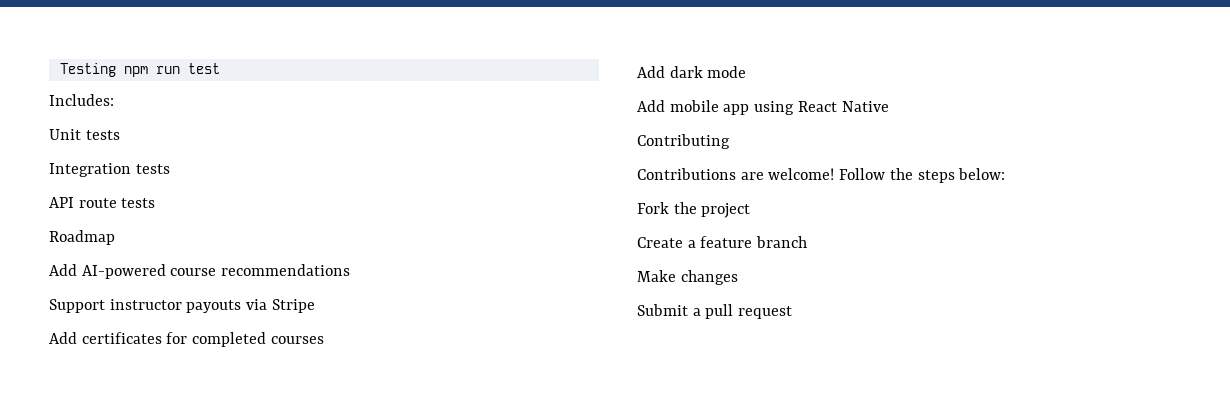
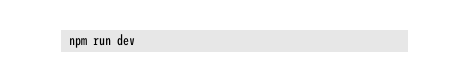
- Testing npm run test
- Includes:
- Unit tests
- Integration tests
- API route tests
- Roadmap
- Add AI-powered course recommendations
- Support instructor payouts via Stripe
- Add certificates for completed courses
- Add dark mode
- Add mobile app using React Native
- Contributing
- Contributions are welcome! Follow the steps below:
- Fork the project
- Create a feature branch
- Make changes
- Submit a pull request
+ npm run dev

